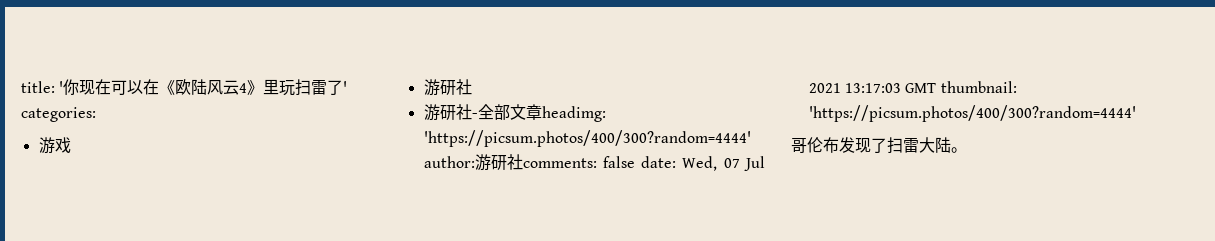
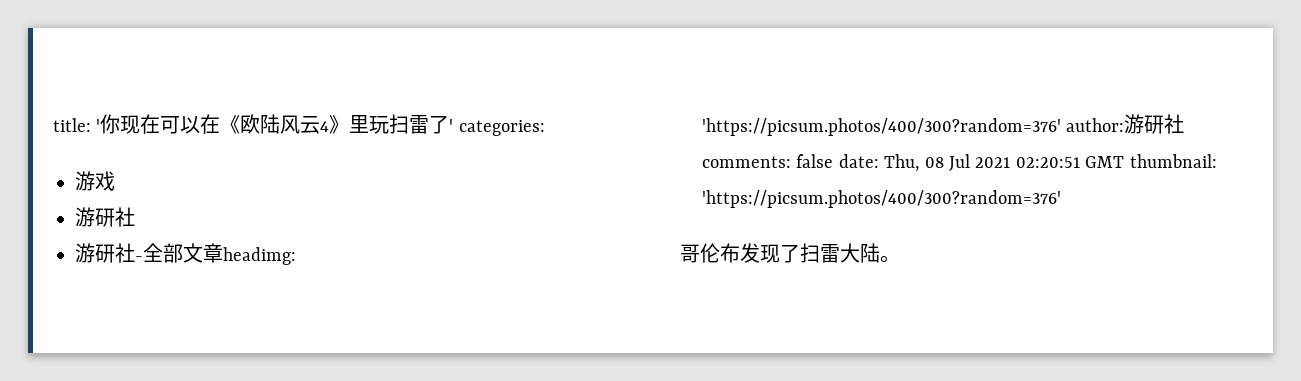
- 游研社-全部文章headimg: 'https://picsum.photos/400/300?random=4444' author:游研社comments: false date: Wed, 07 Jul 2021 13:17:03 GMT thumbnail: 'https://picsum.photos/400/300?random=4444'
+ 游研社-全部文章headimg: 'https://picsum.photos/400/300?random=376' author:游研社comments: false date: Thu, 08 Jul 2021 02:20:51 GMT thumbnail: 'https://picsum.photos/400/300?random=376'

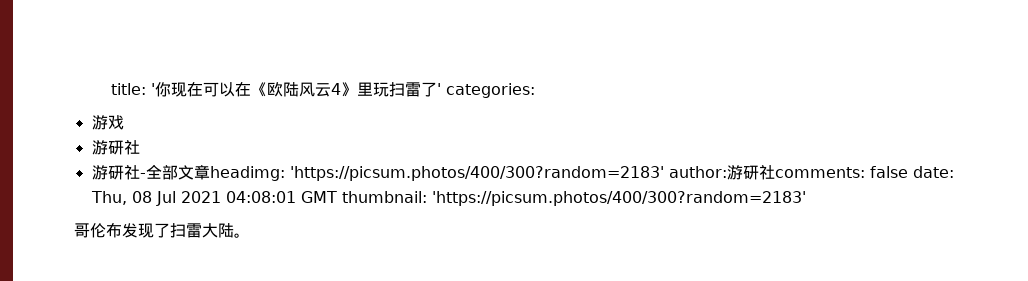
- 游研社-全部文章headimg: 'https://picsum.photos/400/300?random=376' author:游研社comments: false date: Thu, 08 Jul 2021 02:20:51 GMT thumbnail: 'https://picsum.photos/400/300?random=376'
+ 游研社-全部文章headimg: 'https://picsum.photos/400/300?random=2183' author:游研社comments: false date: Thu, 08 Jul 2021 04:08:01 GMT thumbnail: 'https://picsum.photos/400/300?random=2183'

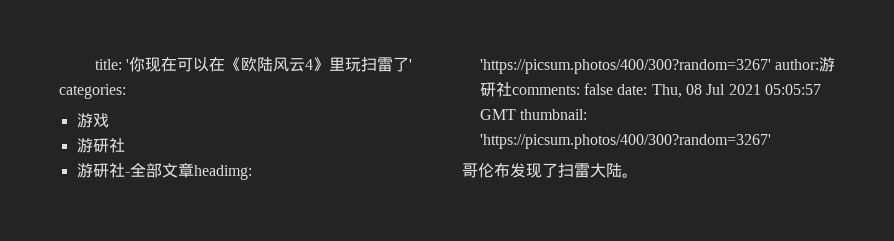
- 游研社-全部文章headimg: 'https://picsum.photos/400/300?random=2183' author:游研社comments: false date: Thu, 08 Jul 2021 04:08:01 GMT thumbnail: 'https://picsum.photos/400/300?random=2183'
+ 游研社-全部文章headimg: 'https://picsum.photos/400/300?random=3267' author:游研社comments: false date: Thu, 08 Jul 2021 05:05:57 GMT thumbnail: 'https://picsum.photos/400/300?random=3267'

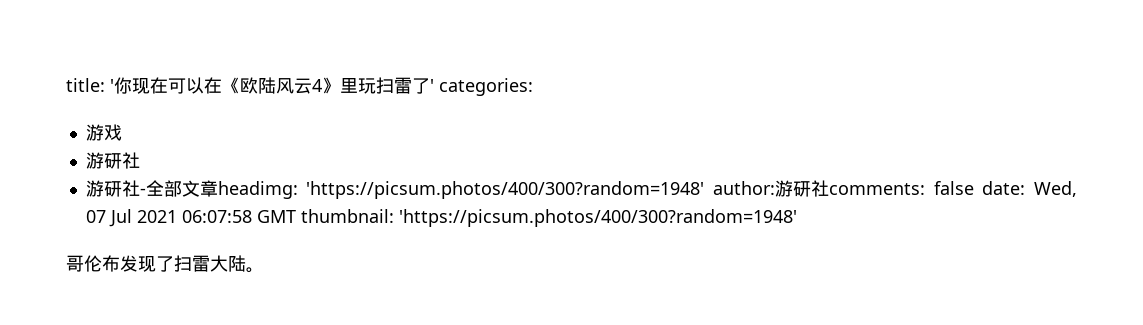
- 游研社-全部文章headimg: 'https://picsum.photos/400/300?random=3267' author:游研社comments: false date: Thu, 08 Jul 2021 05:05:57 GMT thumbnail: 'https://picsum.photos/400/300?random=3267'
+ 游研社-全部文章headimg: 'https://picsum.photos/400/300?random=1948' author:游研社comments: false date: Wed, 07 Jul 2021 06:07:58 GMT thumbnail: 'https://picsum.photos/400/300?random=1948'

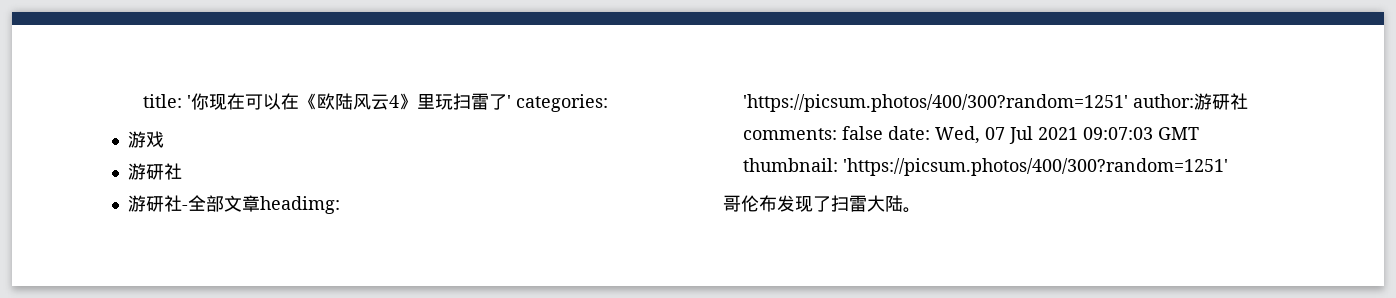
- 游研社-全部文章headimg: 'https://picsum.photos/400/300?random=1948' author:游研社comments: false date: Wed, 07 Jul 2021 06:07:58 GMT thumbnail: 'https://picsum.photos/400/300?random=1948'
+ 游研社-全部文章headimg: 'https://picsum.photos/400/300?random=1251' author:游研社comments: false date: Wed, 07 Jul 2021 09:07:03 GMT thumbnail: 'https://picsum.photos/400/300?random=1251'

